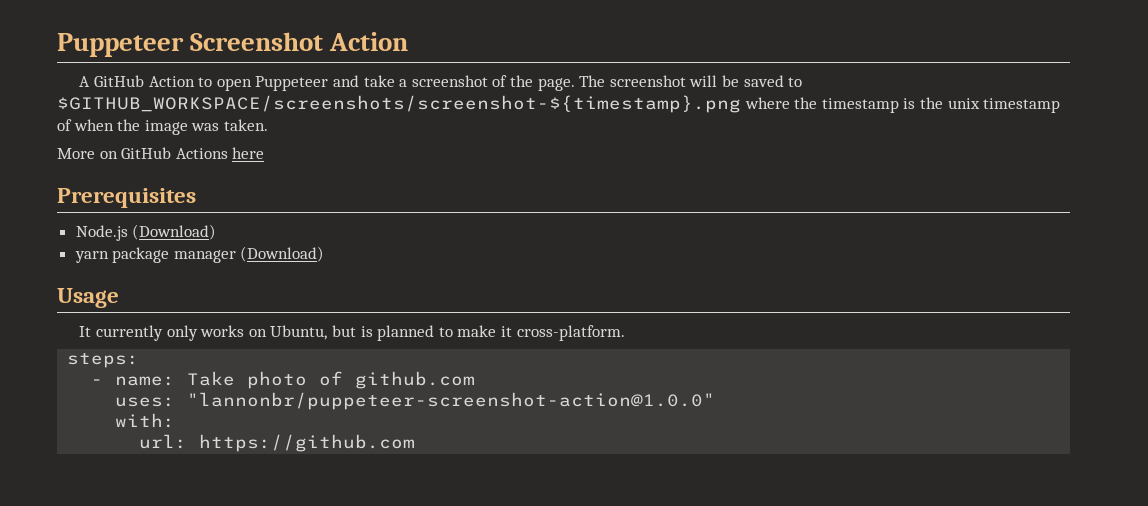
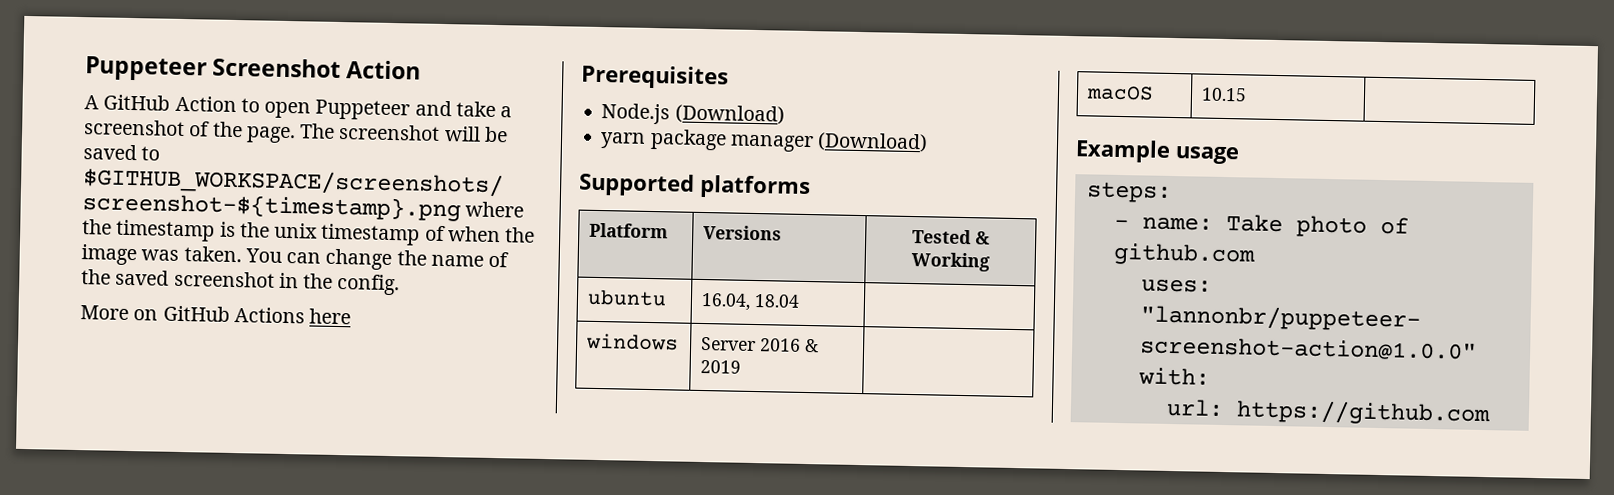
+ You can change the name of the saved screenshot in the config.
- Usage
- It currently only works on Ubuntu, but is planned to make it cross-platform.
+ Supported platforms
+ Platform | Versions | Tested & Working
+ ubuntu | 16.04, 18.04 |
+ windows | Server 2016 & 2019 |
+ macOS | 10.15 |
+ Example usage

